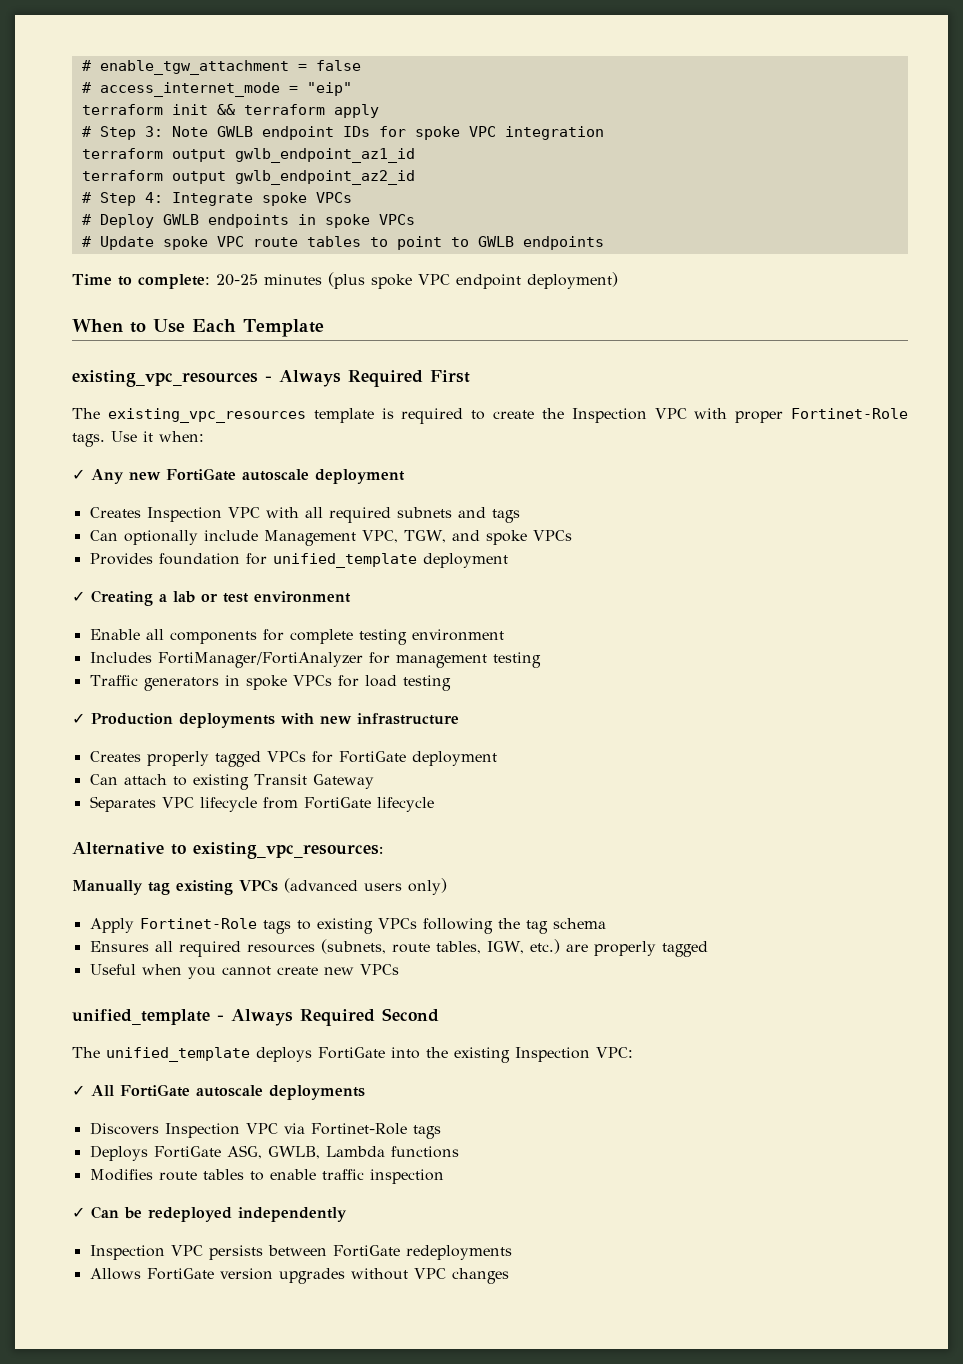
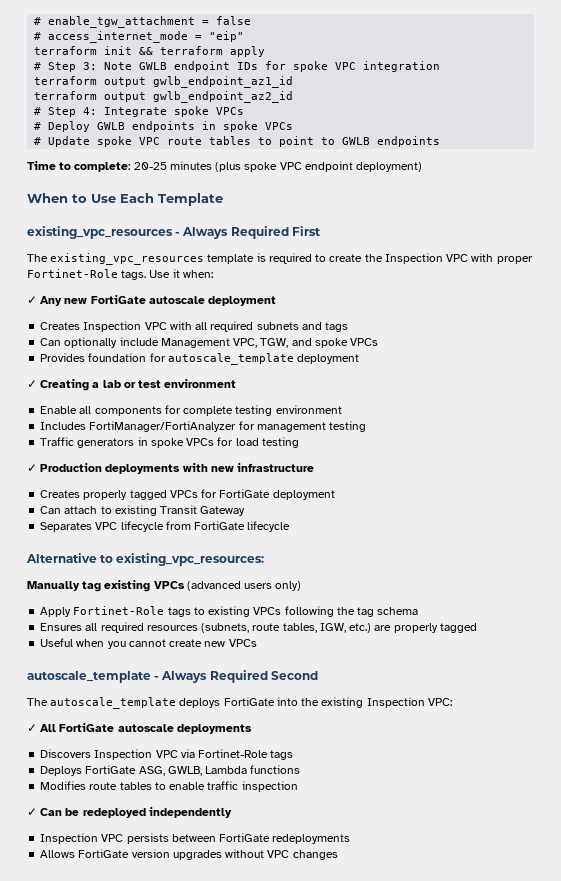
- Provides foundation for unified_template deployment
+ Provides foundation for autoscale_template deployment
- unified_template - Always Required Second
+ autoscale_template - Always Required Second
- The unified_template deploys FortiGate into the existing Inspection VPC:
+ The autoscale_template deploys FortiGate into the existing Inspection VPC:

